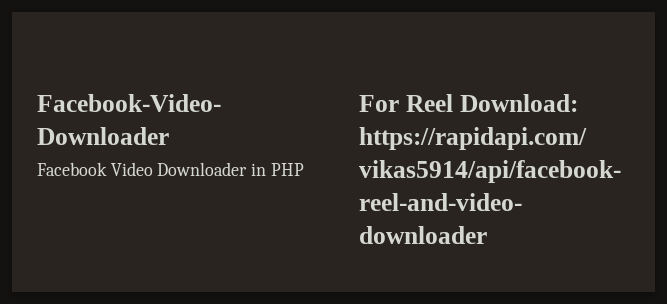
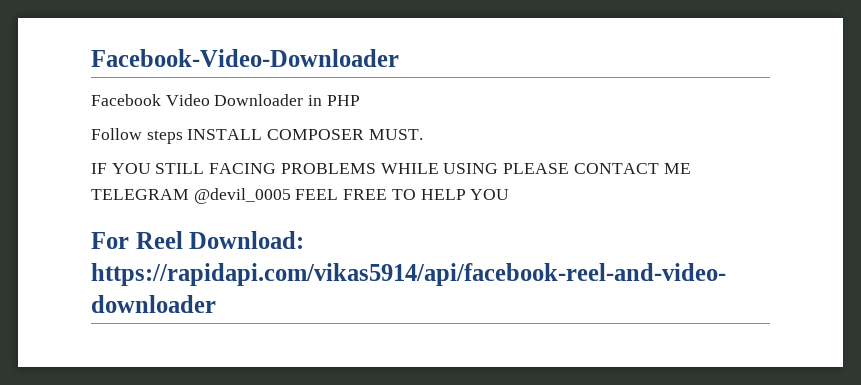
+ Follow steps INSTALL COMPOSER MUST.
+ IF YOU STILL FACING PROBLEMS WHILE USING PLEASE CONTACT ME TELEGRAM @devil_0005 FEEL FREE TO HELP YOU

